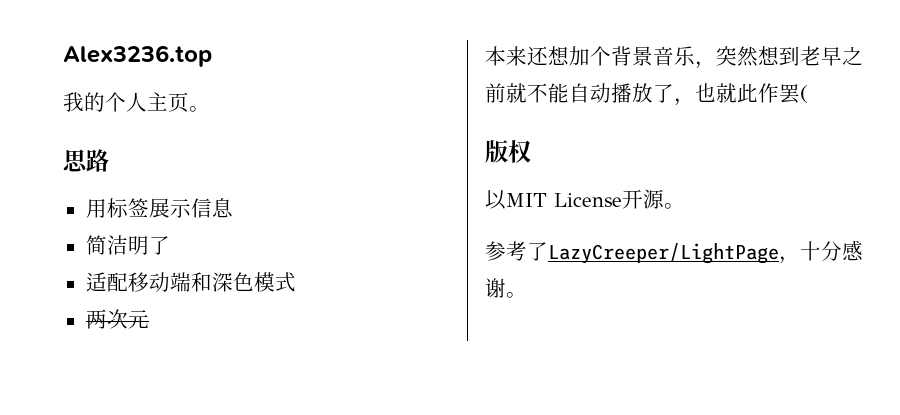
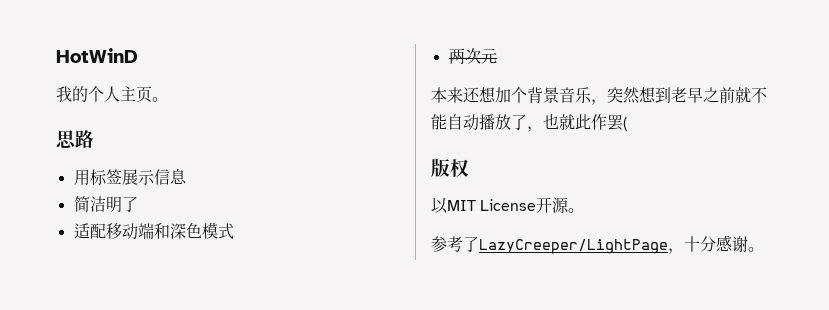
- Alex3236.top
+ HotWinD

